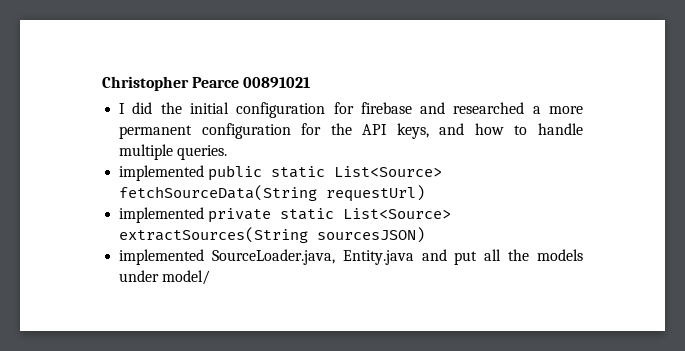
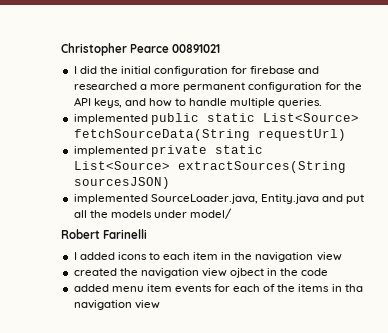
+ Robert Farinelli
+ I added icons to each item in the navigation view
+ created the navigation view ojbect in the code
+ added menu item events for each of the items in tha navigation view

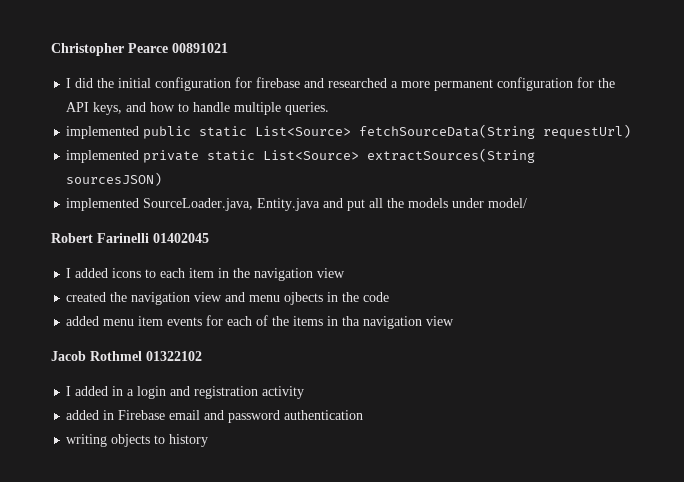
- Robert Farinelli
+ Robert Farinelli 01402045
- created the navigation view ojbect in the code
+ created the navigation view and menu ojbects in the code
+ Jacob Rothmel 01322102
+ I added in a login and registration activity
+ added in Firebase email and password authentication
+ writing objects to history

